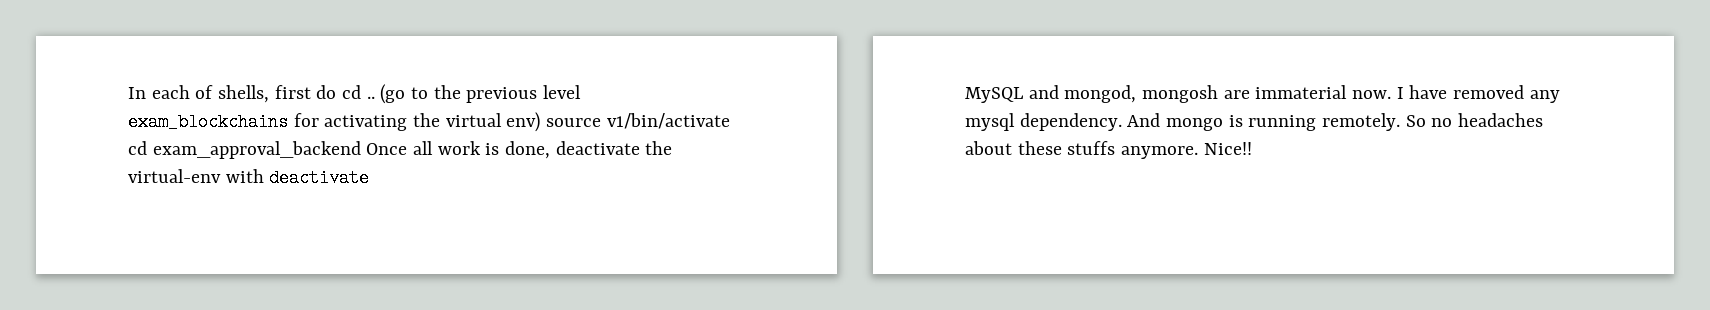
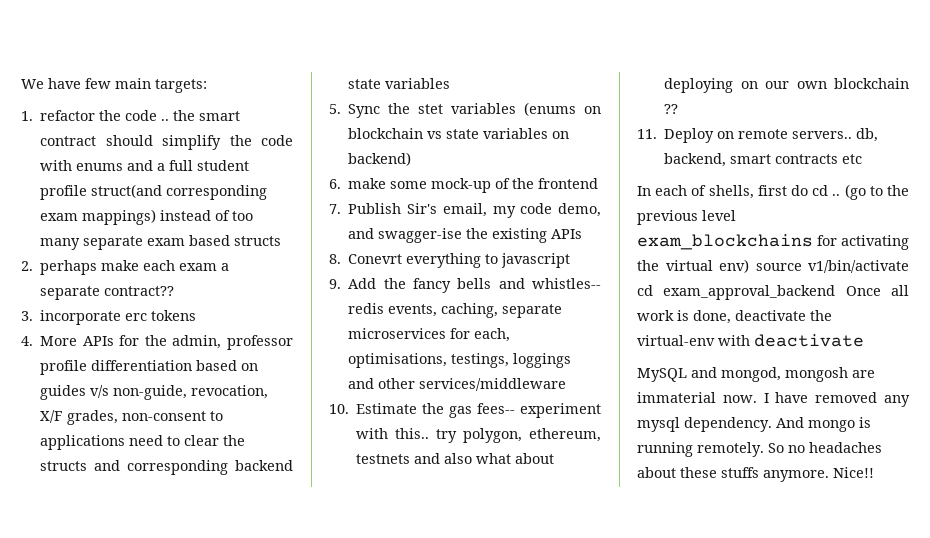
+ We have few main targets:
+ 1. refactor the code .. the smart contract should simplify the code with enums and a full student profile struct(and corresponding exam mappings) instead of too many separate exam based structs
+ 2. perhaps make each exam a separate contract??
+ 3. incorporate erc tokens
+ 4. More APIs for the admin, professor profile differentiation based on guides v/s non-guide, revocation, X/F grades, non-consent to applications need to clear the structs and corresponding backend state variables
+ 5. Sync the stet variables (enums on blockchain vs state variables on backend)
+ 6. make some mock-up of the frontend
+ 7. Publish Sir's email, my code demo, and swagger-ise the existing APIs
+ 8. Conevrt everything to javascript
+ 9. Add the fancy bells and whistles-- redis events, caching, separate microservices for each, optimisations, testings, loggings and other services/middleware
+ 10. Estimate the gas fees-- experiment with this.. try polygon, ethereum, testnets and also what about deploying on our own blockchain ??
+ 11. Deploy on remote servers.. db, backend, smart contracts etc

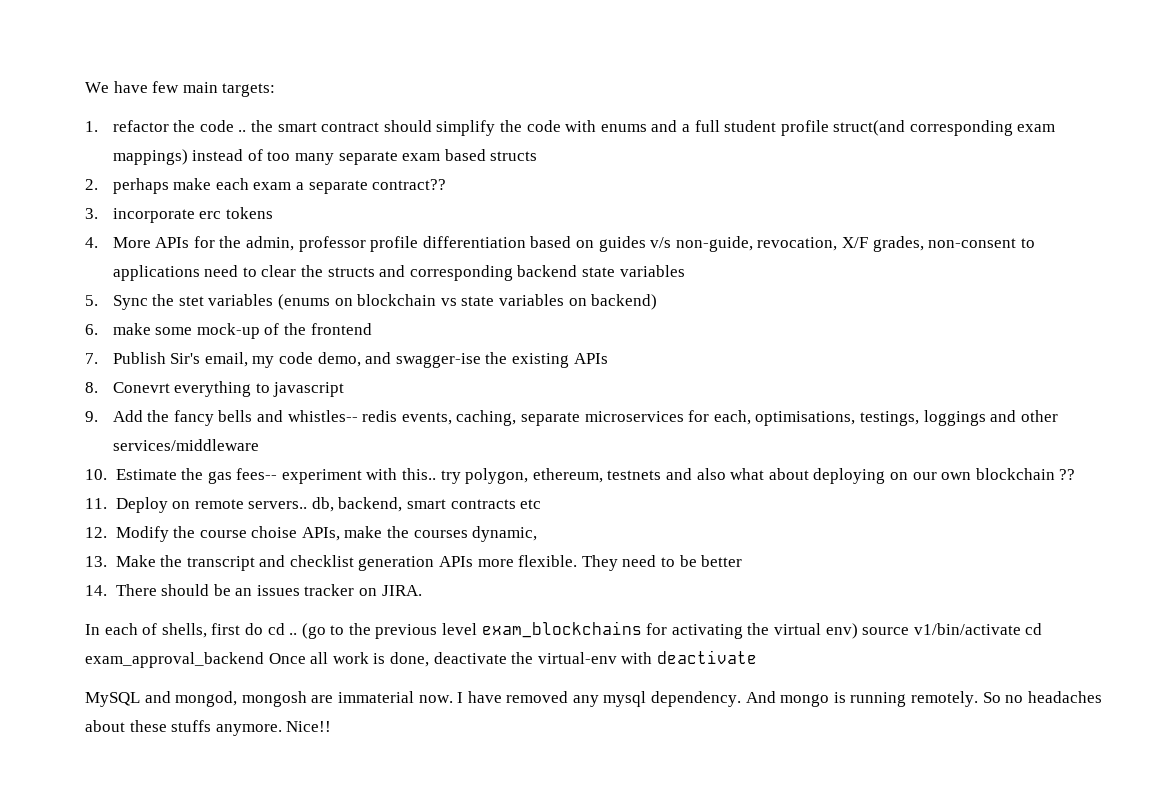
+ 12. Modify the course choise APIs, make the courses dynamic,
+ 13. Make the transcript and checklist generation APIs more flexible. They need to be better
+ 14. There should be an issues tracker on JIRA.

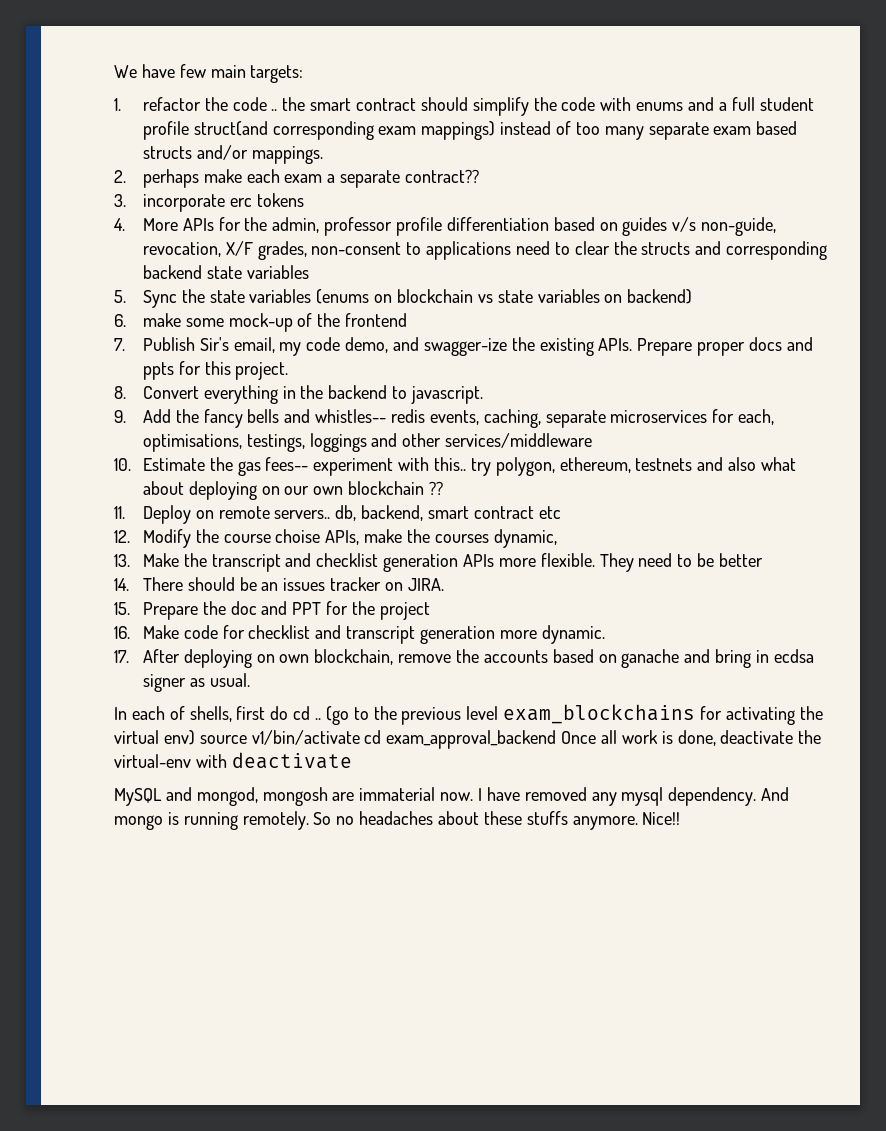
- 1. refactor the code .. the smart contract should simplify the code with enums and a full student profile struct(and corresponding exam mappings) instead of too many separate exam based structs
+ 1. refactor the code .. the smart contract should simplify the code with enums and a full student profile struct(and corresponding exam mappings) instead of too many separate exam based structs and/or mappings.
- 5. Sync the stet variables (enums on blockchain vs state variables on backend)
+ 5. Sync the state variables (enums on blockchain vs state variables on backend)
- 7. Publish Sir's email, my code demo, and swagger-ise the existing APIs
- 8. Conevrt everything to javascript
+ 7. Publish Sir's email, my code demo, and swagger-ize the existing APIs. Prepare proper docs and ppts for this project.
+ 8. Convert everything in the backend to javascript.
- 11. Deploy on remote servers.. db, backend, smart contracts etc
+ 11. Deploy on remote servers.. db, backend, smart contract etc
+ 15. Prepare the doc and PPT for the project
+ 16. Make code for checklist and transcript generation more dynamic.
+ 17. After deploying on own blockchain, remove the accounts based on ganache and bring in ecdsa signer as usual.

